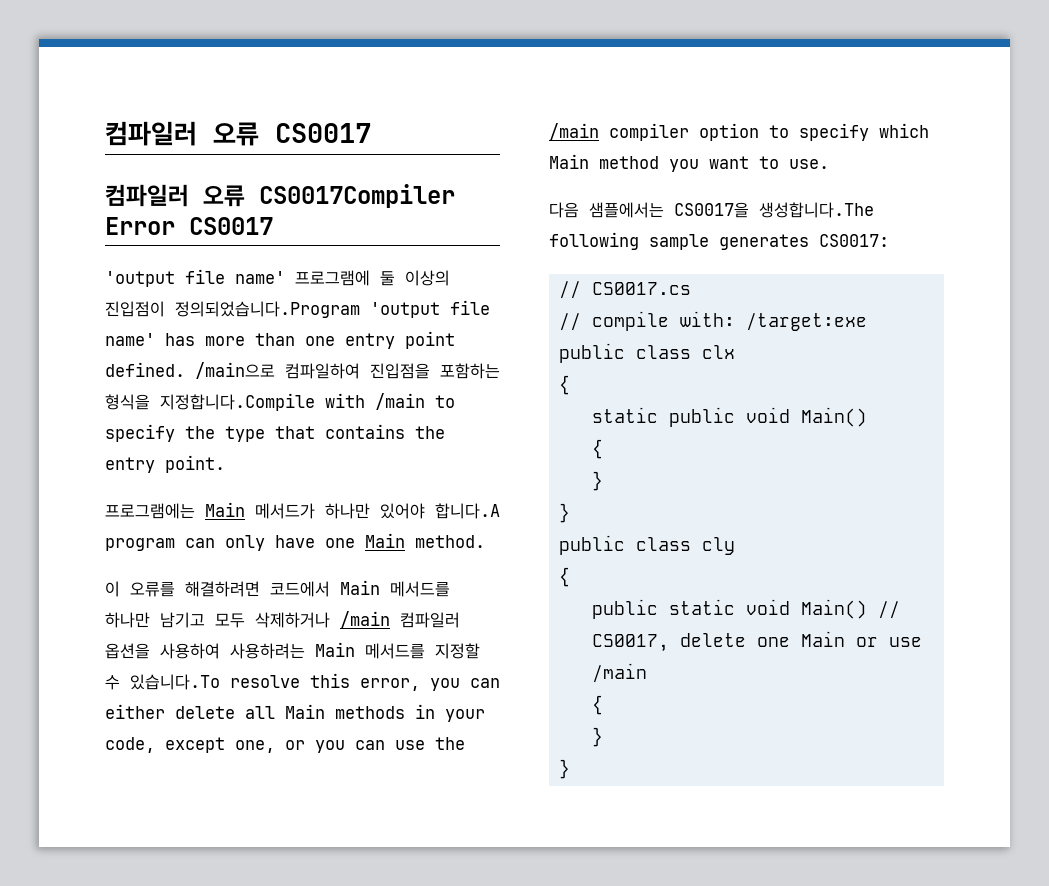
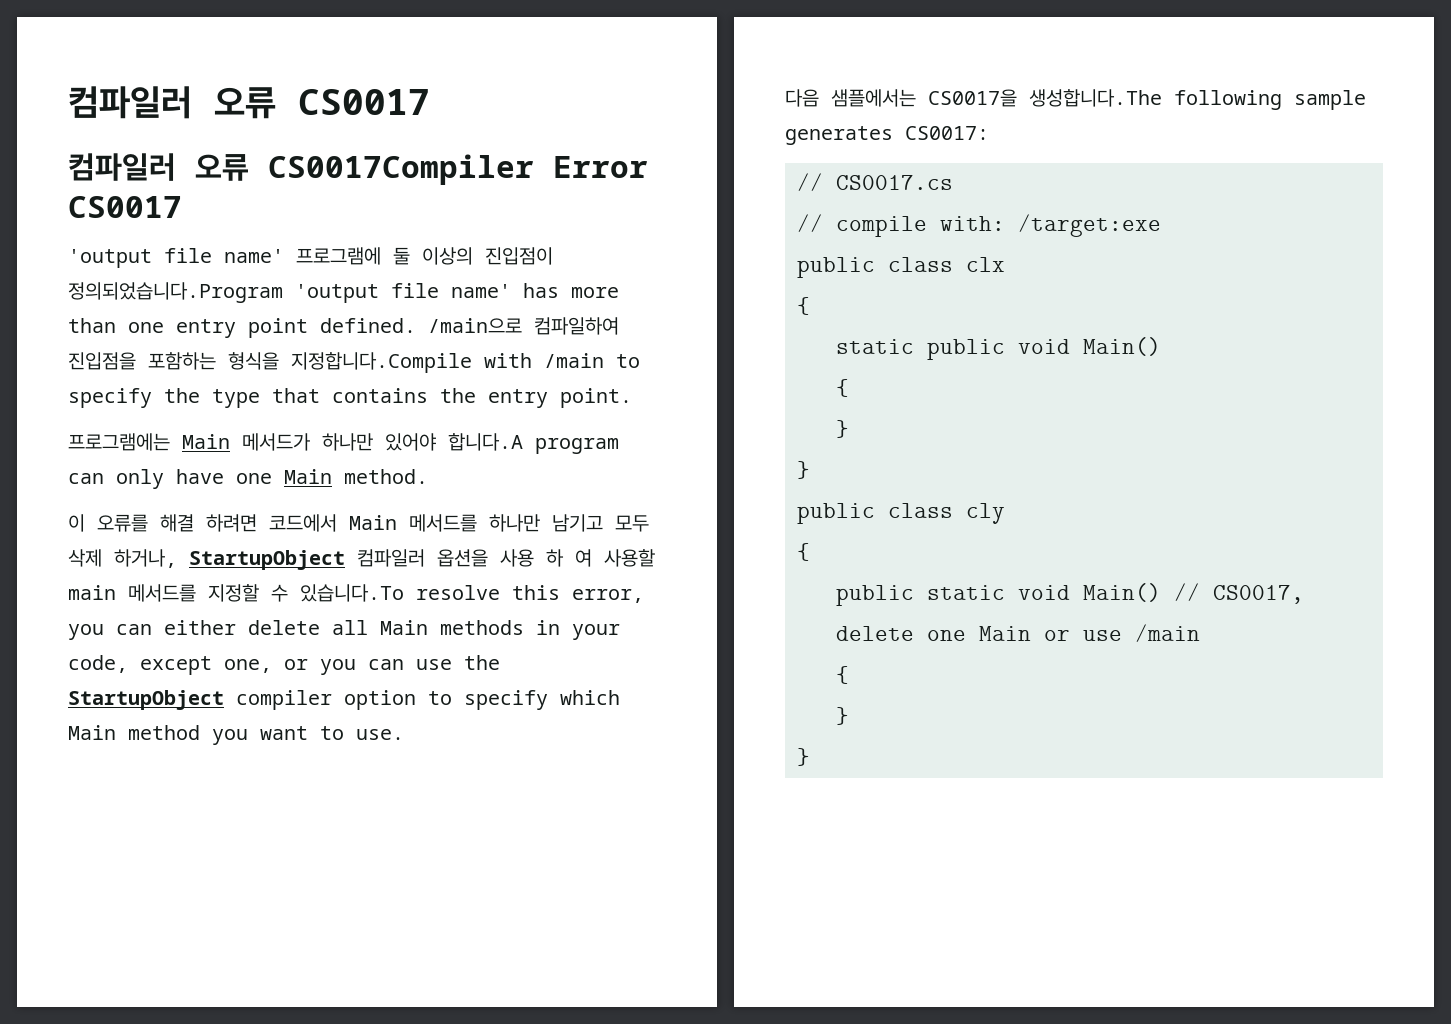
- 이 오류를 해결하려면 코드에서 Main 메서드를 하나만 남기고 모두 삭제하거나 /main 컴파일러 옵션을 사용하여 사용하려는 Main 메서드를 지정할 수 있습니다.To resolve this error, you can either delete all Main methods in your code, except one, or you can use the /main compiler option to specify which Main method you want to use.
+ 이 오류를 해결 하려면 코드에서 Main 메서드를 하나만 남기고 모두 삭제 하거나, StartupObject 컴파일러 옵션을 사용 하 여 사용할 main 메서드를 지정할 수 있습니다.To resolve this error, you can either delete all Main methods in your code, except one, or you can use the StartupObject compiler option to specify which Main method you want to use.

